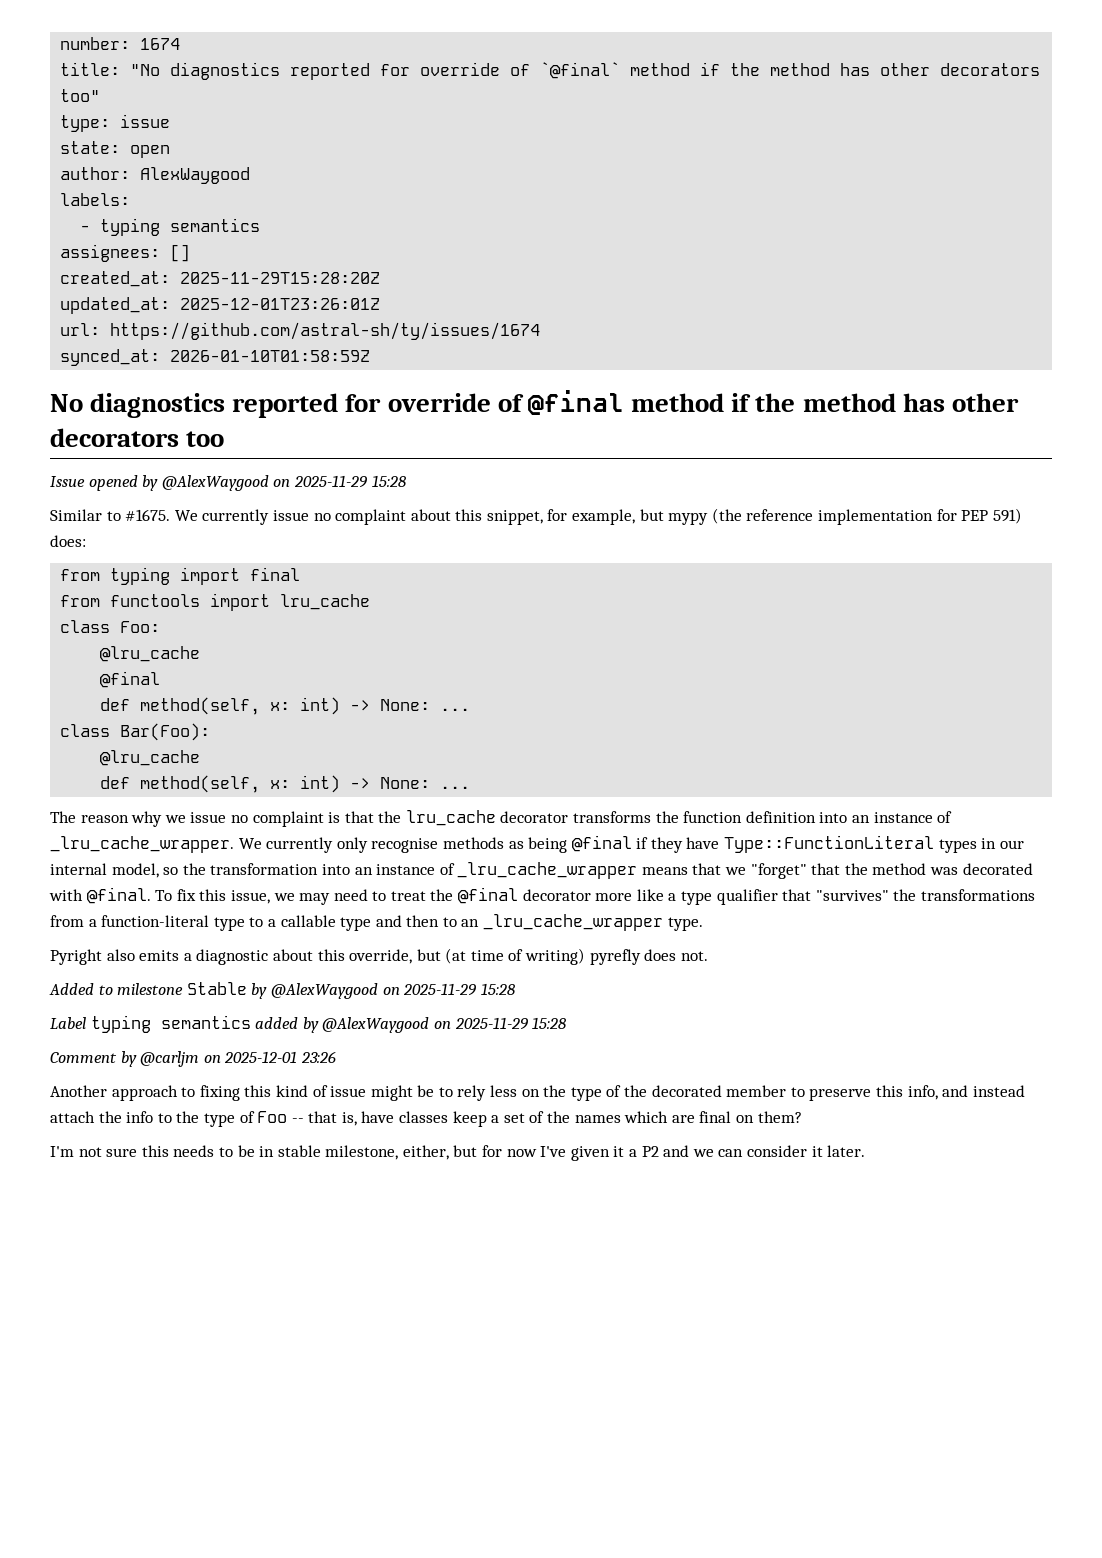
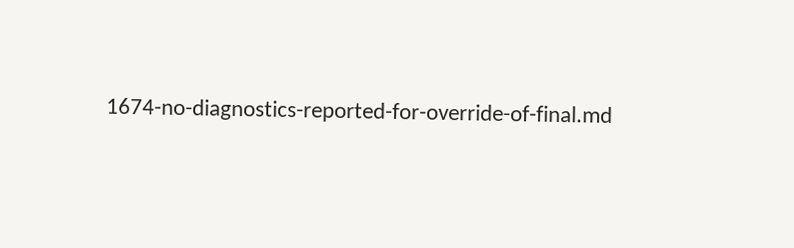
- number: 1674
- title: "No diagnostics reported for override of `@final` method if the method has other decorators too"
- type: issue
- state: open
- author: AlexWaygood
- labels:
- - typing semantics
- assignees: []
- created_at: 2025-11-29T15:28:20Z
- updated_at: 2025-12-01T23:26:01Z
- url: https://github.com/astral-sh/ty/issues/1674
- synced_at: 2026-01-10T01:58:59Z
- No diagnostics reported for override of @final method if the method has other decorators too
- Issue opened by @AlexWaygood on 2025-11-29 15:28
- Similar to #1675. We currently issue no complaint about this snippet, for example, but mypy (the reference implementation for PEP 591) does:
- from typing import final
- from functools import lru_cache
- class Foo:
- @lru_cache
- @final
- def method(self, x: int) -> None: ...
- class Bar(Foo):
- @lru_cache
- def method(self, x: int) -> None: ...
- The reason why we issue no complaint is that the lru_cache decorator transforms the function definition into an instance of _lru_cache_wrapper. We currently only recognise methods as being @final if they have Type::FunctionLiteral types in our internal model, so the transformation into an instance of _lru_cache_wrapper means that we "forget" that the method was decorated with @final. To fix this issue, we may need to treat the @final decorator more like a type qualifier that "survives" the transformations from a function-literal type to a callable type and then to an _lru_cache_wrapper type.
- Pyright also emits a diagnostic about this override, but (at time of writing) pyrefly does not.
- Added to milestone Stable by @AlexWaygood on 2025-11-29 15:28
- Label typing semantics added by @AlexWaygood on 2025-11-29 15:28
- Comment by @carljm on 2025-12-01 23:26
- Another approach to fixing this kind of issue might be to rely less on the type of the decorated member to preserve this info, and instead attach the info to the type of Foo -- that is, have classes keep a set of the names which are final on them?
- I'm not sure this needs to be in stable milestone, either, but for now I've given it a P2 and we can consider it later.
+ 1674-no-diagnostics-reported-for-override-of-final.md

